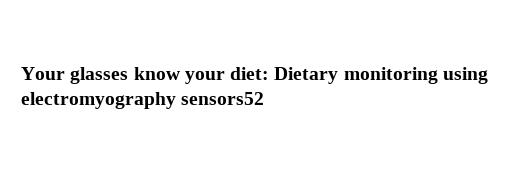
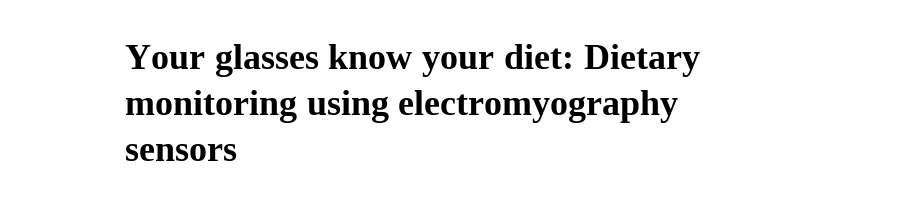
- Your glasses know your diet: Dietary monitoring using electromyography sensors52
+ Your glasses know your diet: Dietary monitoring using electromyography sensors

